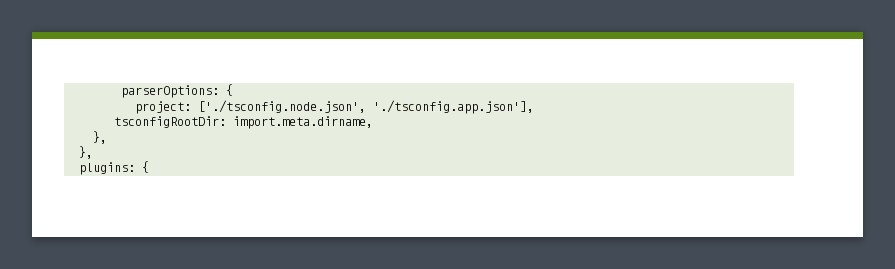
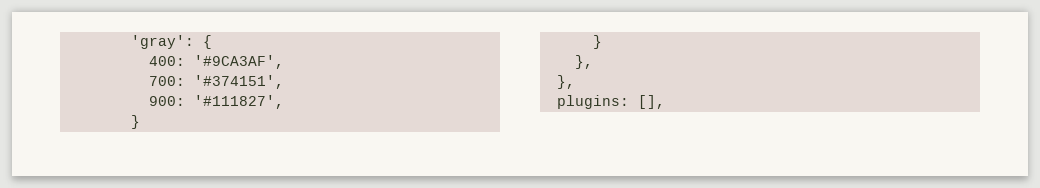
- parserOptions: {
+ 'gray': {
- project: ['./tsconfig.node.json', './tsconfig.app.json'],
- tsconfigRootDir: import.meta.dirname,
+ 400: '#9CA3AF',
+ 700: '#374151',
+ 900: '#111827',
+ }
+ }
- plugins: {
+ plugins: [],

